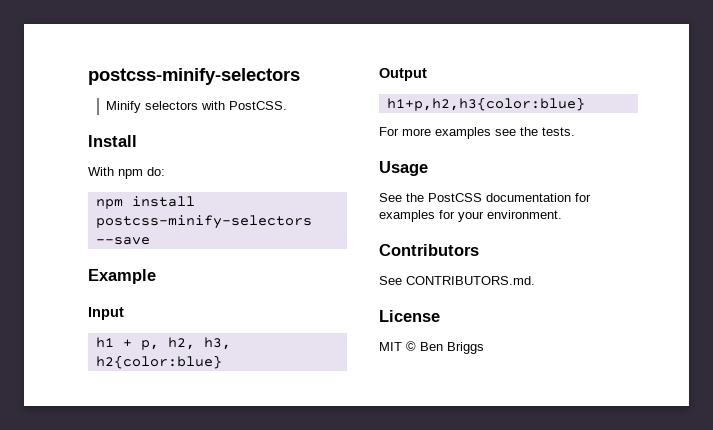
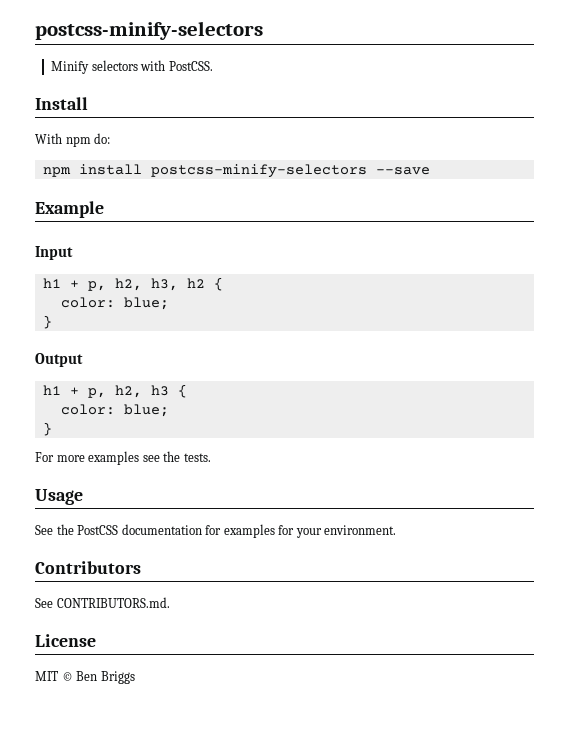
- h1 + p, h2, h3, h2{color:blue}
+ h1 + p, h2, h3, h2 {
+ color: blue;
+ }
  Output
- h1+p,h2,h3{color:blue}
+ h1 + p, h2, h3 {
+ color: blue;
+ }

